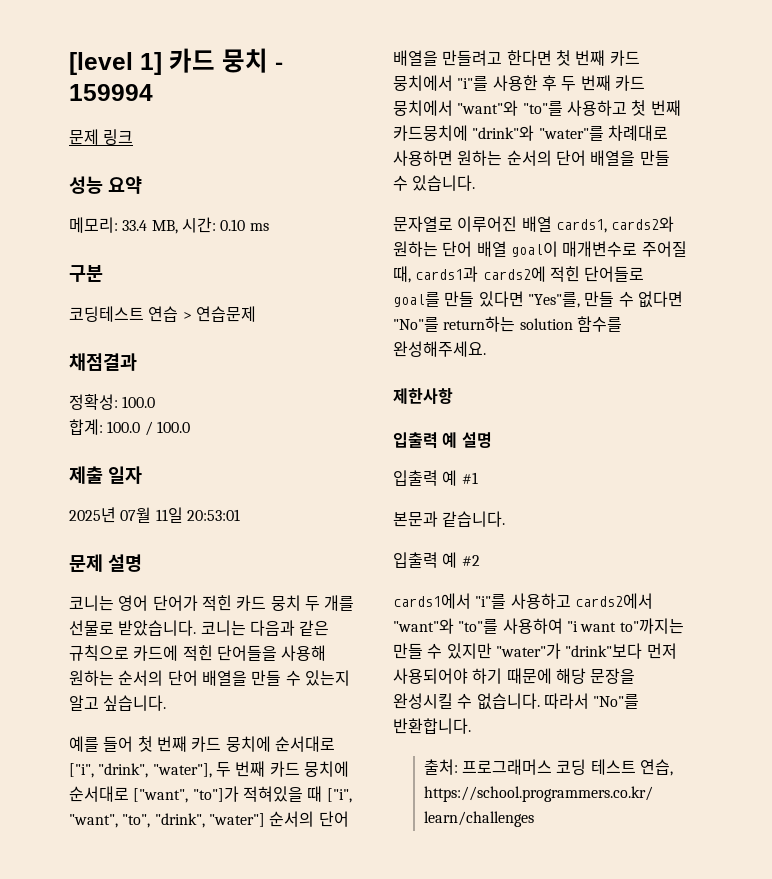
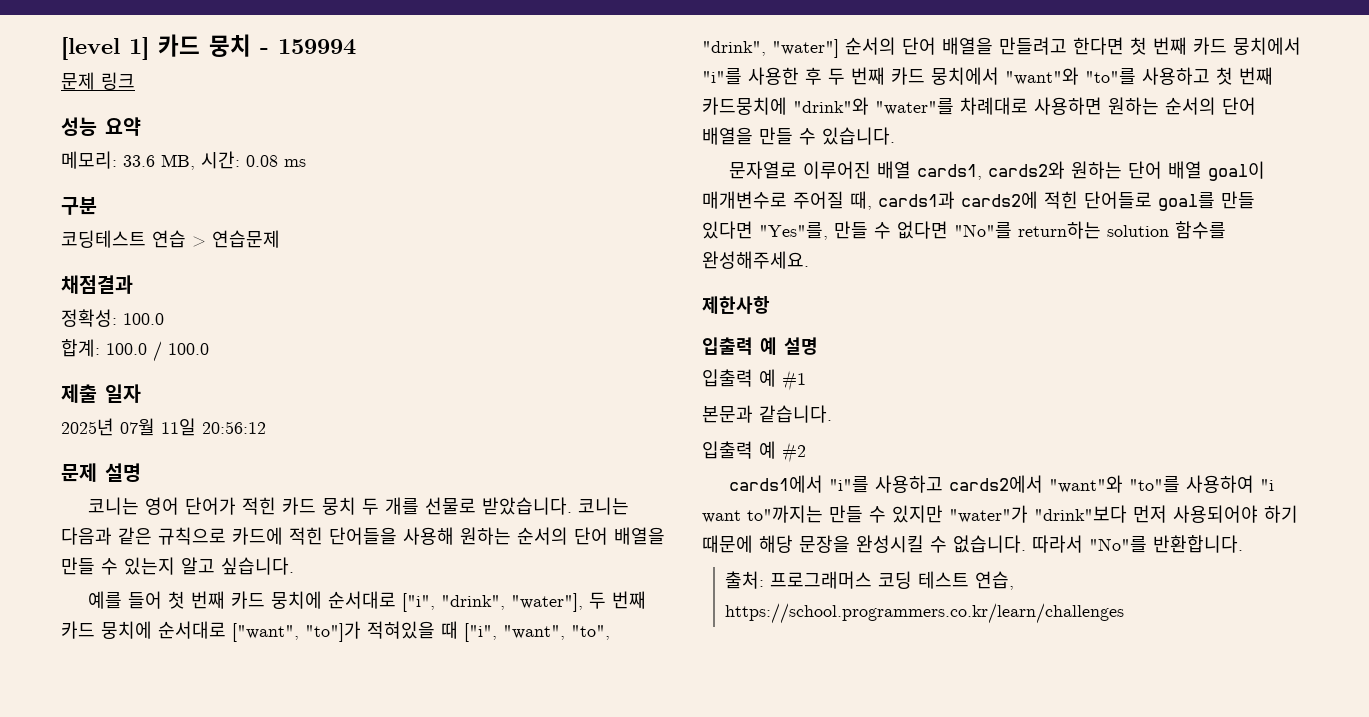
- 메모리: 33.4 MB, 시간: 0.10 ms
+ 메모리: 33.6 MB, 시간: 0.08 ms
- 2025년 07월 11일 20:53:01
+ 2025년 07월 11일 20:56:12

